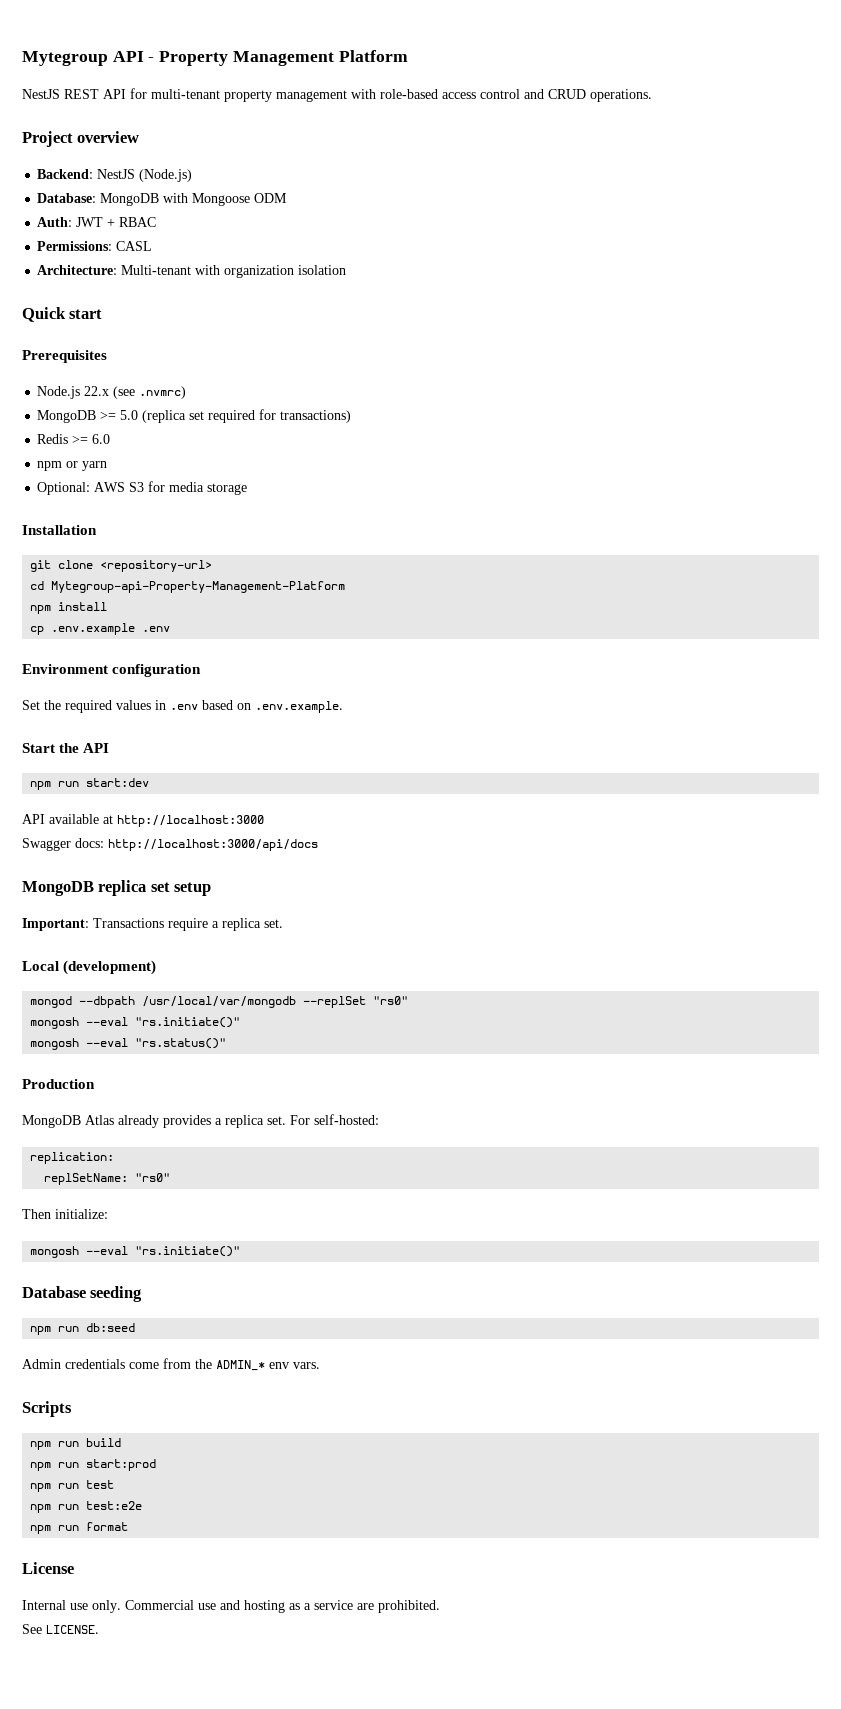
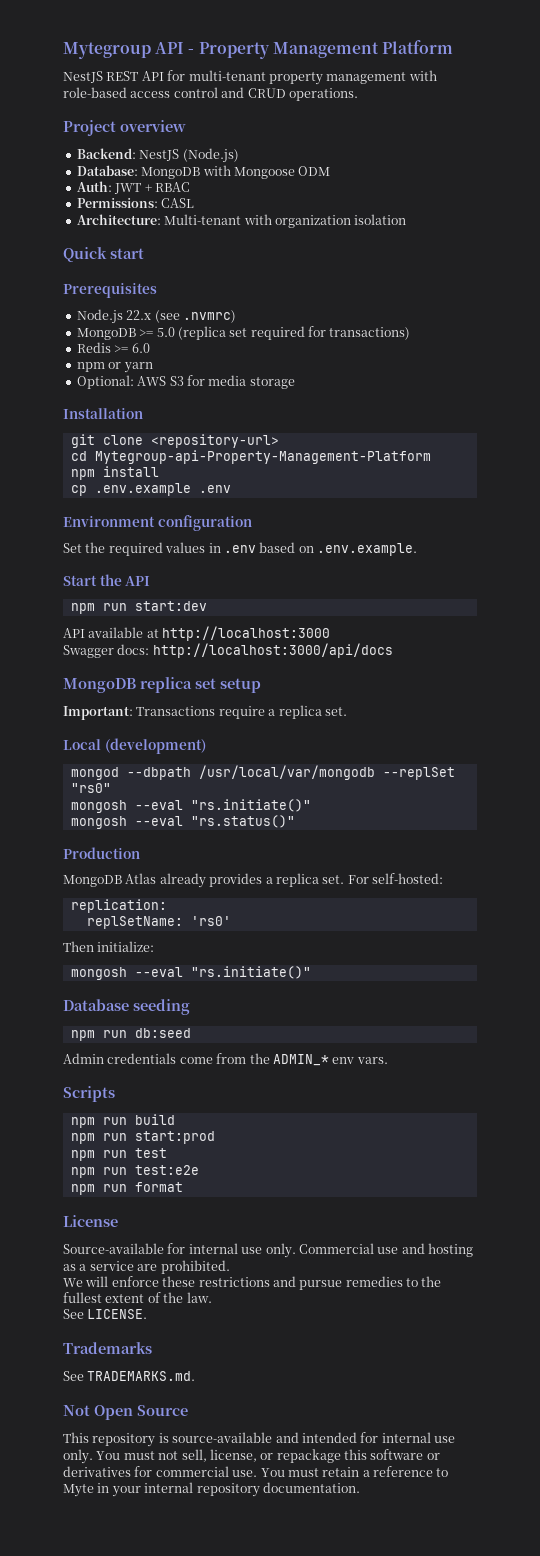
- replSetName: "rs0"
+ replSetName: 'rs0'
- Internal use only.
+ Source-available for internal use only.
+ We will enforce these restrictions and pursue remedies to the fullest extent of the law.
  See LICENSE.
+ Trademarks
+ See TRADEMARKS.md.
+ Not Open Source
+ This repository is source-available and intended for internal use only. You must not sell, license, or repackage this software or derivatives for commercial use. You must retain a reference to Myte in your internal repository documentation.

